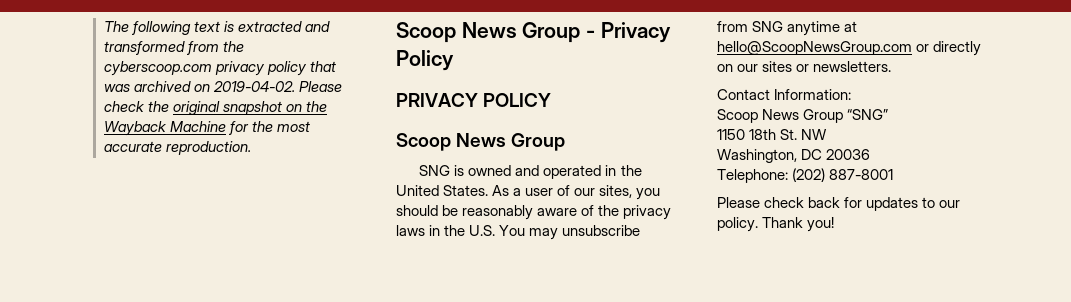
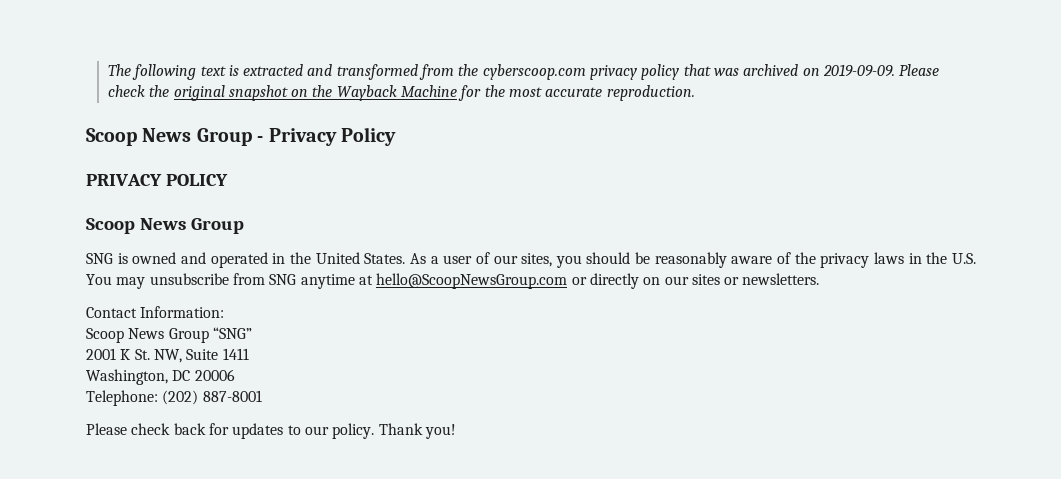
- The following text is extracted and transformed from the cyberscoop.com privacy policy that was archived on 2019-04-02.
+ The following text is extracted and transformed from the cyberscoop.com privacy policy that was archived on 2019-09-09.
- 1150 18th St. NW
+ 2001 K St. NW, Suite 1411
- Washington, DC 20036
+ Washington, DC 20006

